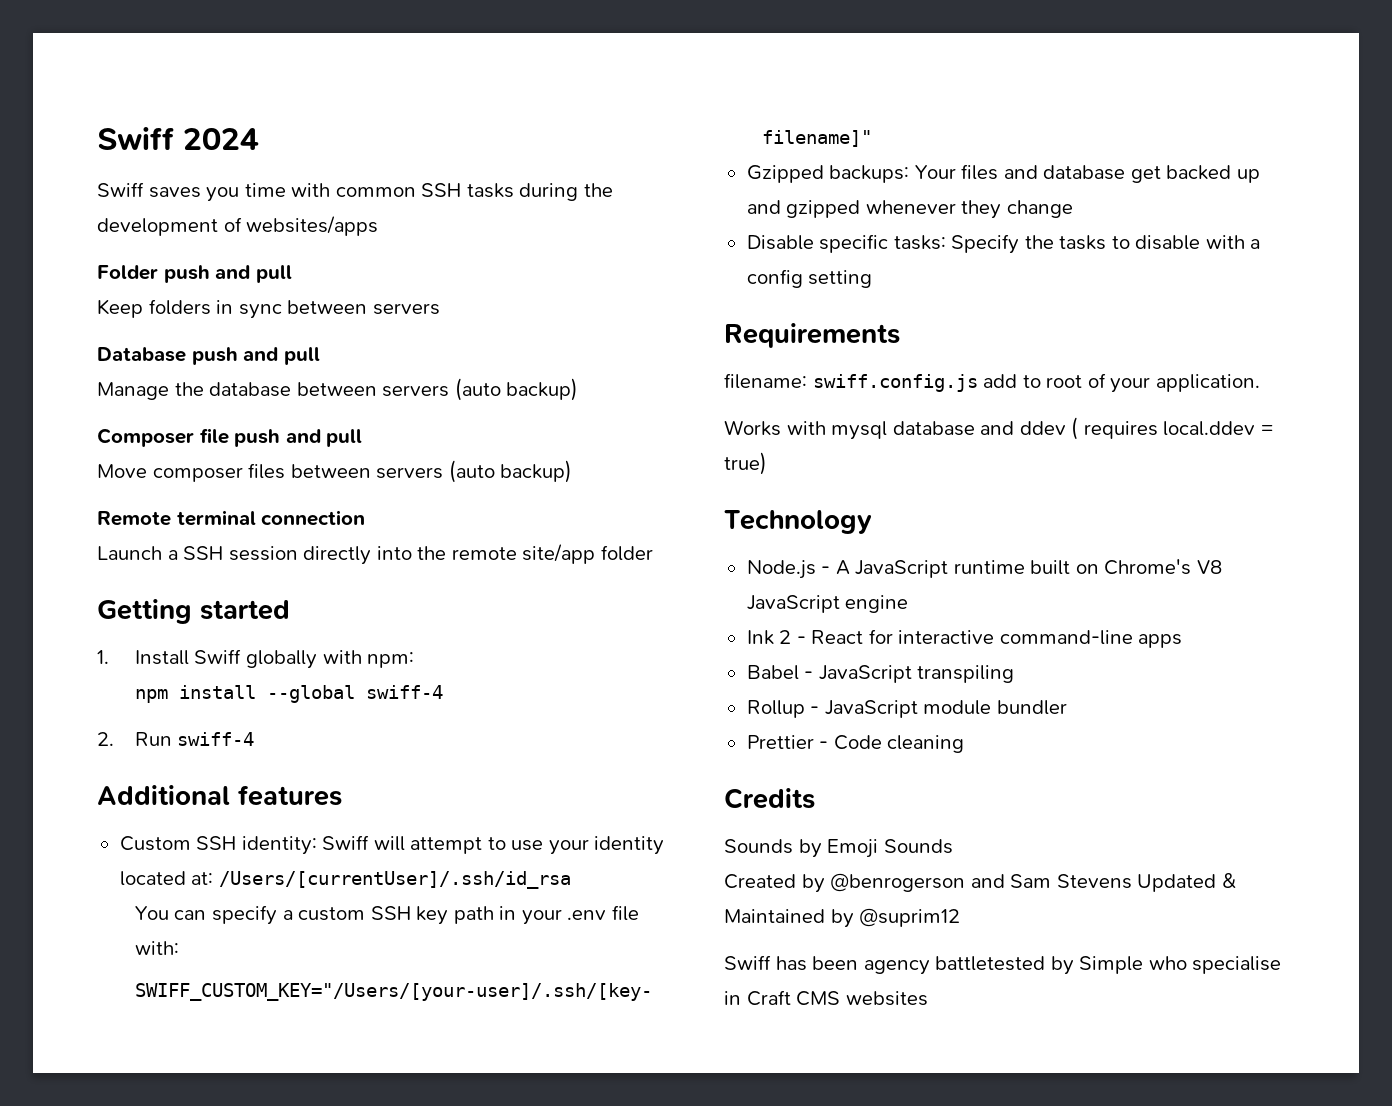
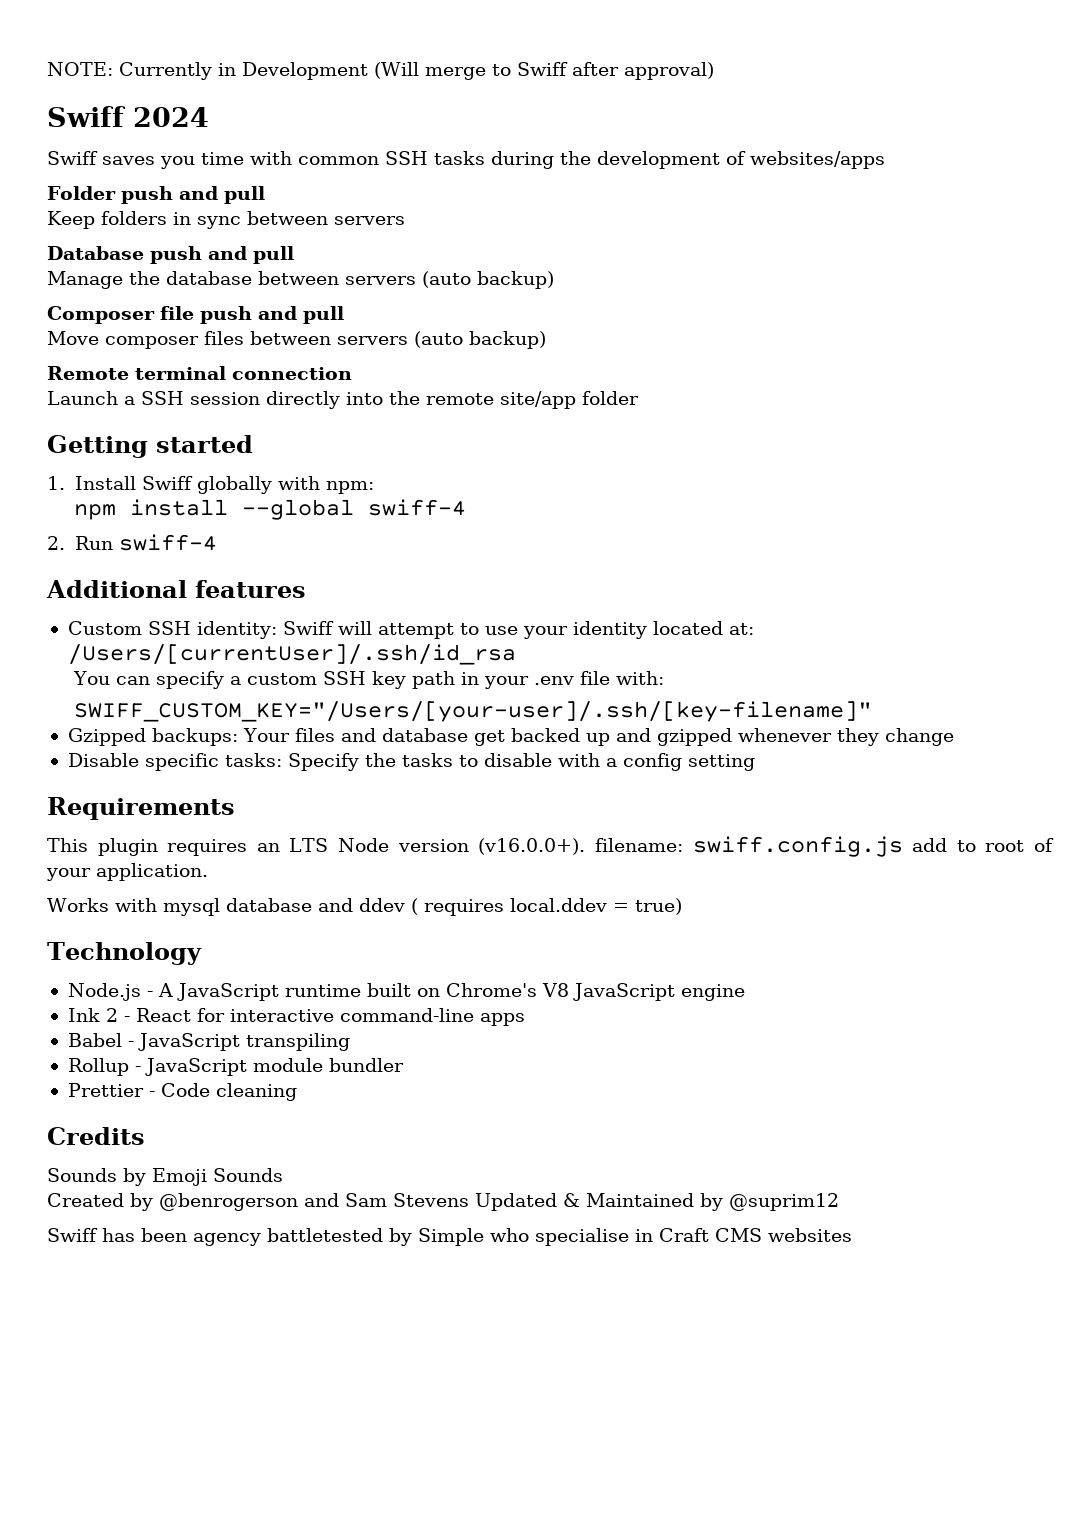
+ NOTE: Currently in Development (Will merge to Swiff after approval)
- filename: swiff.config.js add to root of your application.
+ This plugin requires an LTS Node version (v16.0.0+). filename: swiff.config.js add to root of your application.

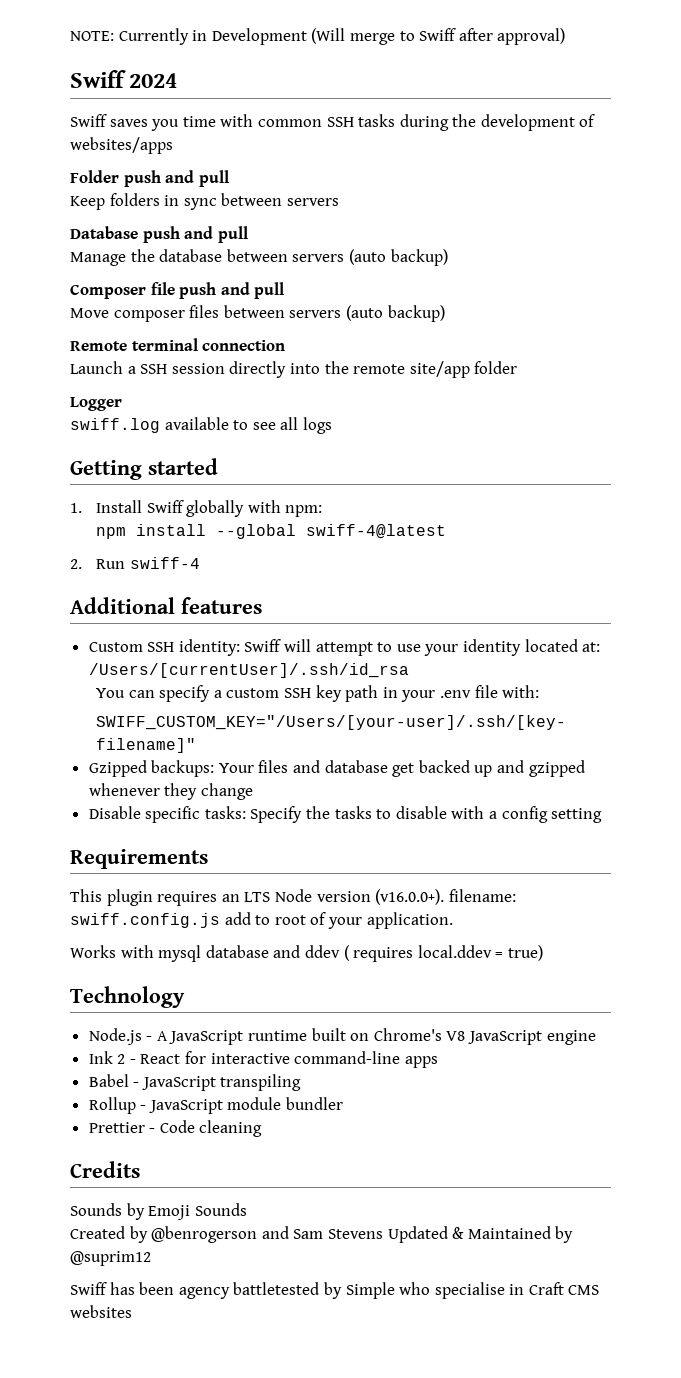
+ Logger
+ swiff.log available to see all logs
- npm install --global swiff-4
+ npm install --global swiff-4@latest

